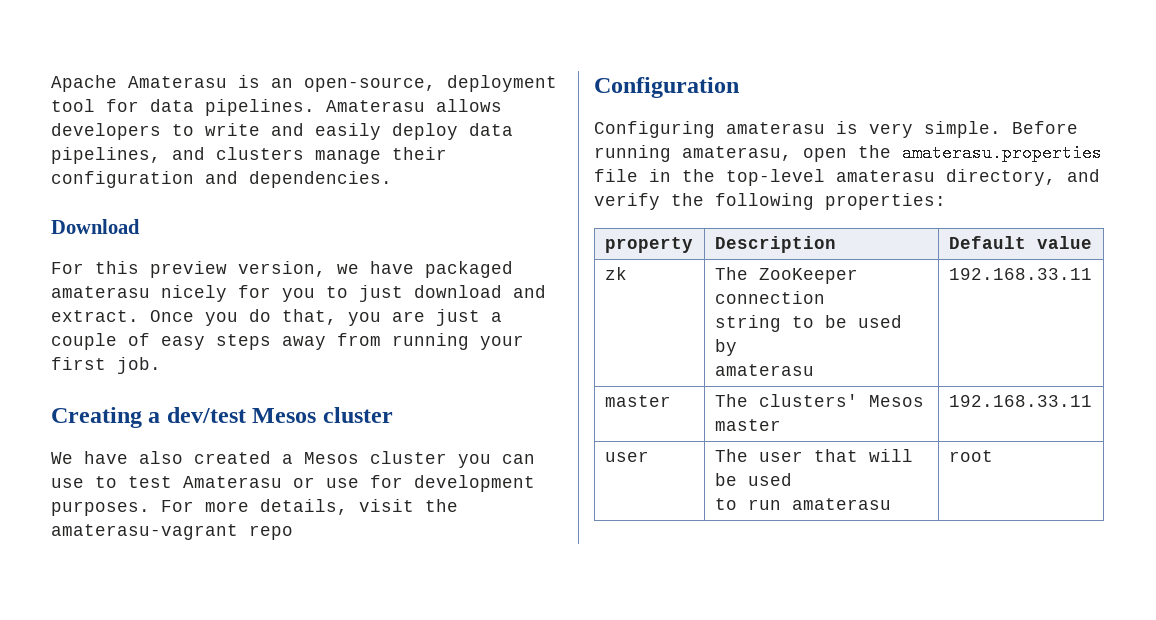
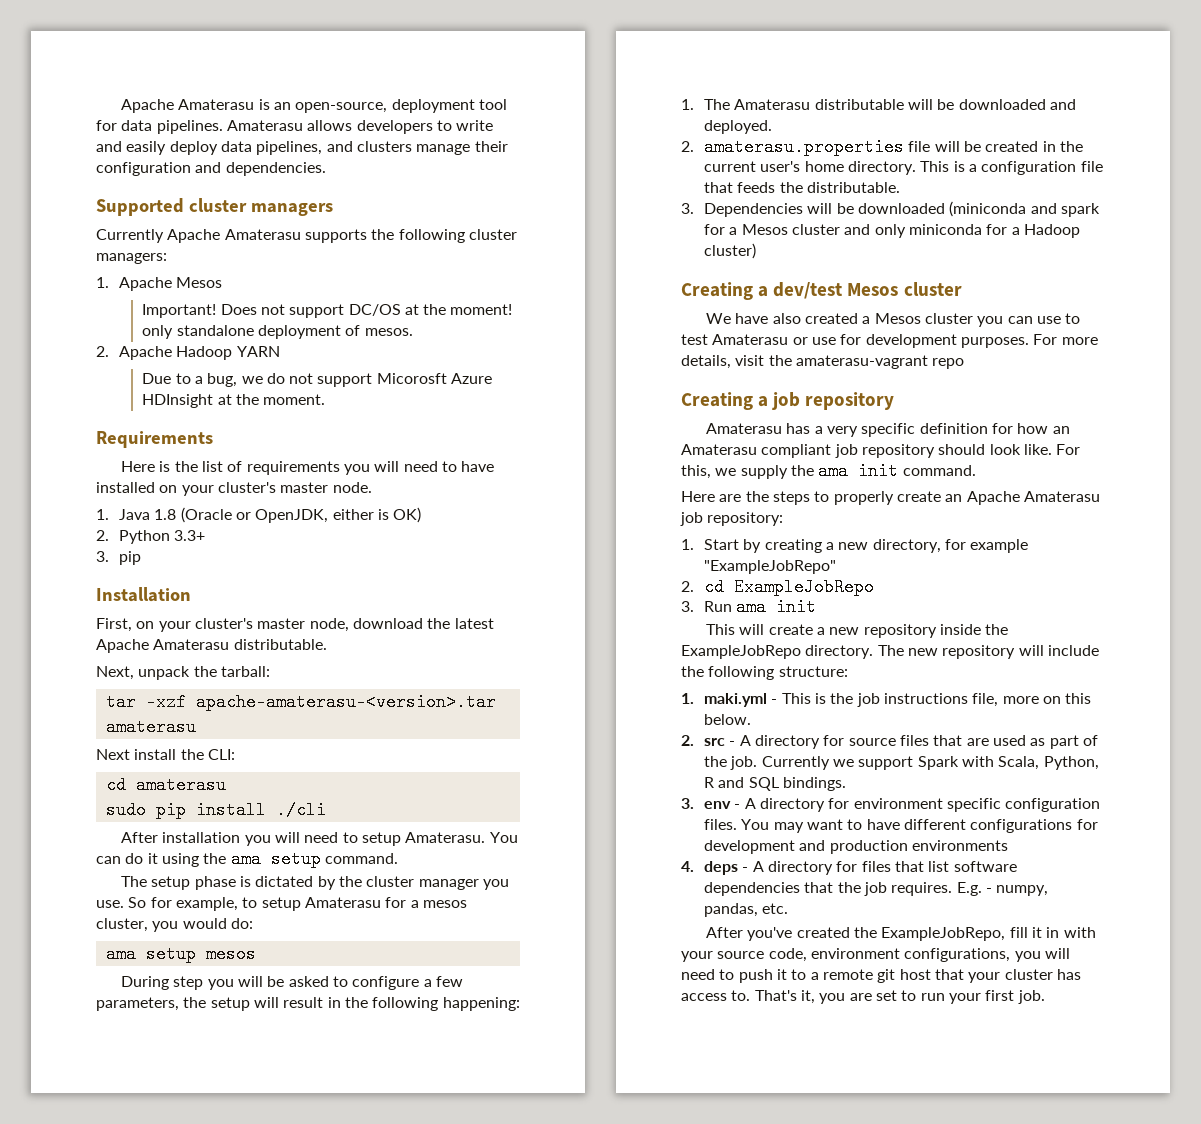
- Download
- For this preview version, we have packaged amaterasu nicely for you to just download and extract. Once you do that, you are just a couple of easy steps away from running your first job.
+ Supported cluster managers
+ Currently Apache Amaterasu supports the following cluster managers:
+ 1. Apache Mesos
+ Important! Does not support DC/OS at the moment! only standalone deployment of mesos.
+ 2. Apache Hadoop YARN
+ Due to a bug, we do not support Micorosft Azure HDInsight at the moment.
+ Requirements
+ Here is the list of requirements you will need to have installed on your cluster's master node.
+ 1. Java 1.8 (Oracle or OpenJDK, either is OK)
+ 2. Python 3.3+
+ 3. pip
+ Installation
+ First, on your cluster's master node, download the latest Apache Amaterasu distributable.
+ Next, unpack the tarball:
+ tar -xzf apache-amaterasu-<version>.tar amaterasu
+ Next install the CLI:
+ cd amaterasu
+ sudo pip install ./cli
+ After installation you will need to setup Amaterasu. You can do it using the ama setup command.
+ The setup phase is dictated by the cluster manager you use. So for example, to setup Amaterasu for a mesos cluster, you would do:
+ ama setup mesos
+ During step you will be asked to configure a few parameters, the setup will result in the following happening:
+ 1. The Amaterasu distributable will be downloaded and deployed.
+ 2. amaterasu.properties file will be created in the current user's home directory. This is a configuration file that feeds the distributable.
+ 3. Dependencies will be downloaded (miniconda and spark for a Mesos cluster and only miniconda for a Hadoop cluster)
- Configuration
- Configuring amaterasu is very simple. Before running amaterasu, open the amaterasu.properties file in the top-level amaterasu directory, and verify the following properties:
- property | Description | Default value
- zk | The ZooKeeper connection
- string to be used by
- amaterasu | 192.168.33.11
- master | The clusters' Mesos master | 192.168.33.11
- user | The user that will be used
- to run amaterasu | root
+ Creating a job repository
+ Amaterasu has a very specific definition for how an Amaterasu compliant job repository should look like. For this, we supply the ama init command.
+ Here are the steps to properly create an Apache Amaterasu job repository:
+ 1. Start by creating a new directory, for example "ExampleJobRepo"
+ 2. cd ExampleJobRepo
+ 3. Run ama init
+ This will create a new repository inside the ExampleJobRepo directory. The new repository will include the following structure:
+ 1. maki.yml - This is the job instructions file, more on this below.
+ 2. src - A directory for source files that are used as part of the job. Currently we support Spark with Scala, Python, R and SQL bindings.
+ 3. env - A directory for environment specific configuration files. You may want to have different configurations for development and production environments
+ 4. deps - A directory for files that list software dependencies that the job requires. E.g. - numpy, pandas, etc.
+ After you've created the ExampleJobRepo, fill it in with your source code, environment configurations, you will need to push it to a remote git host that your cluster has access to. That's it, you are set to run your first job.

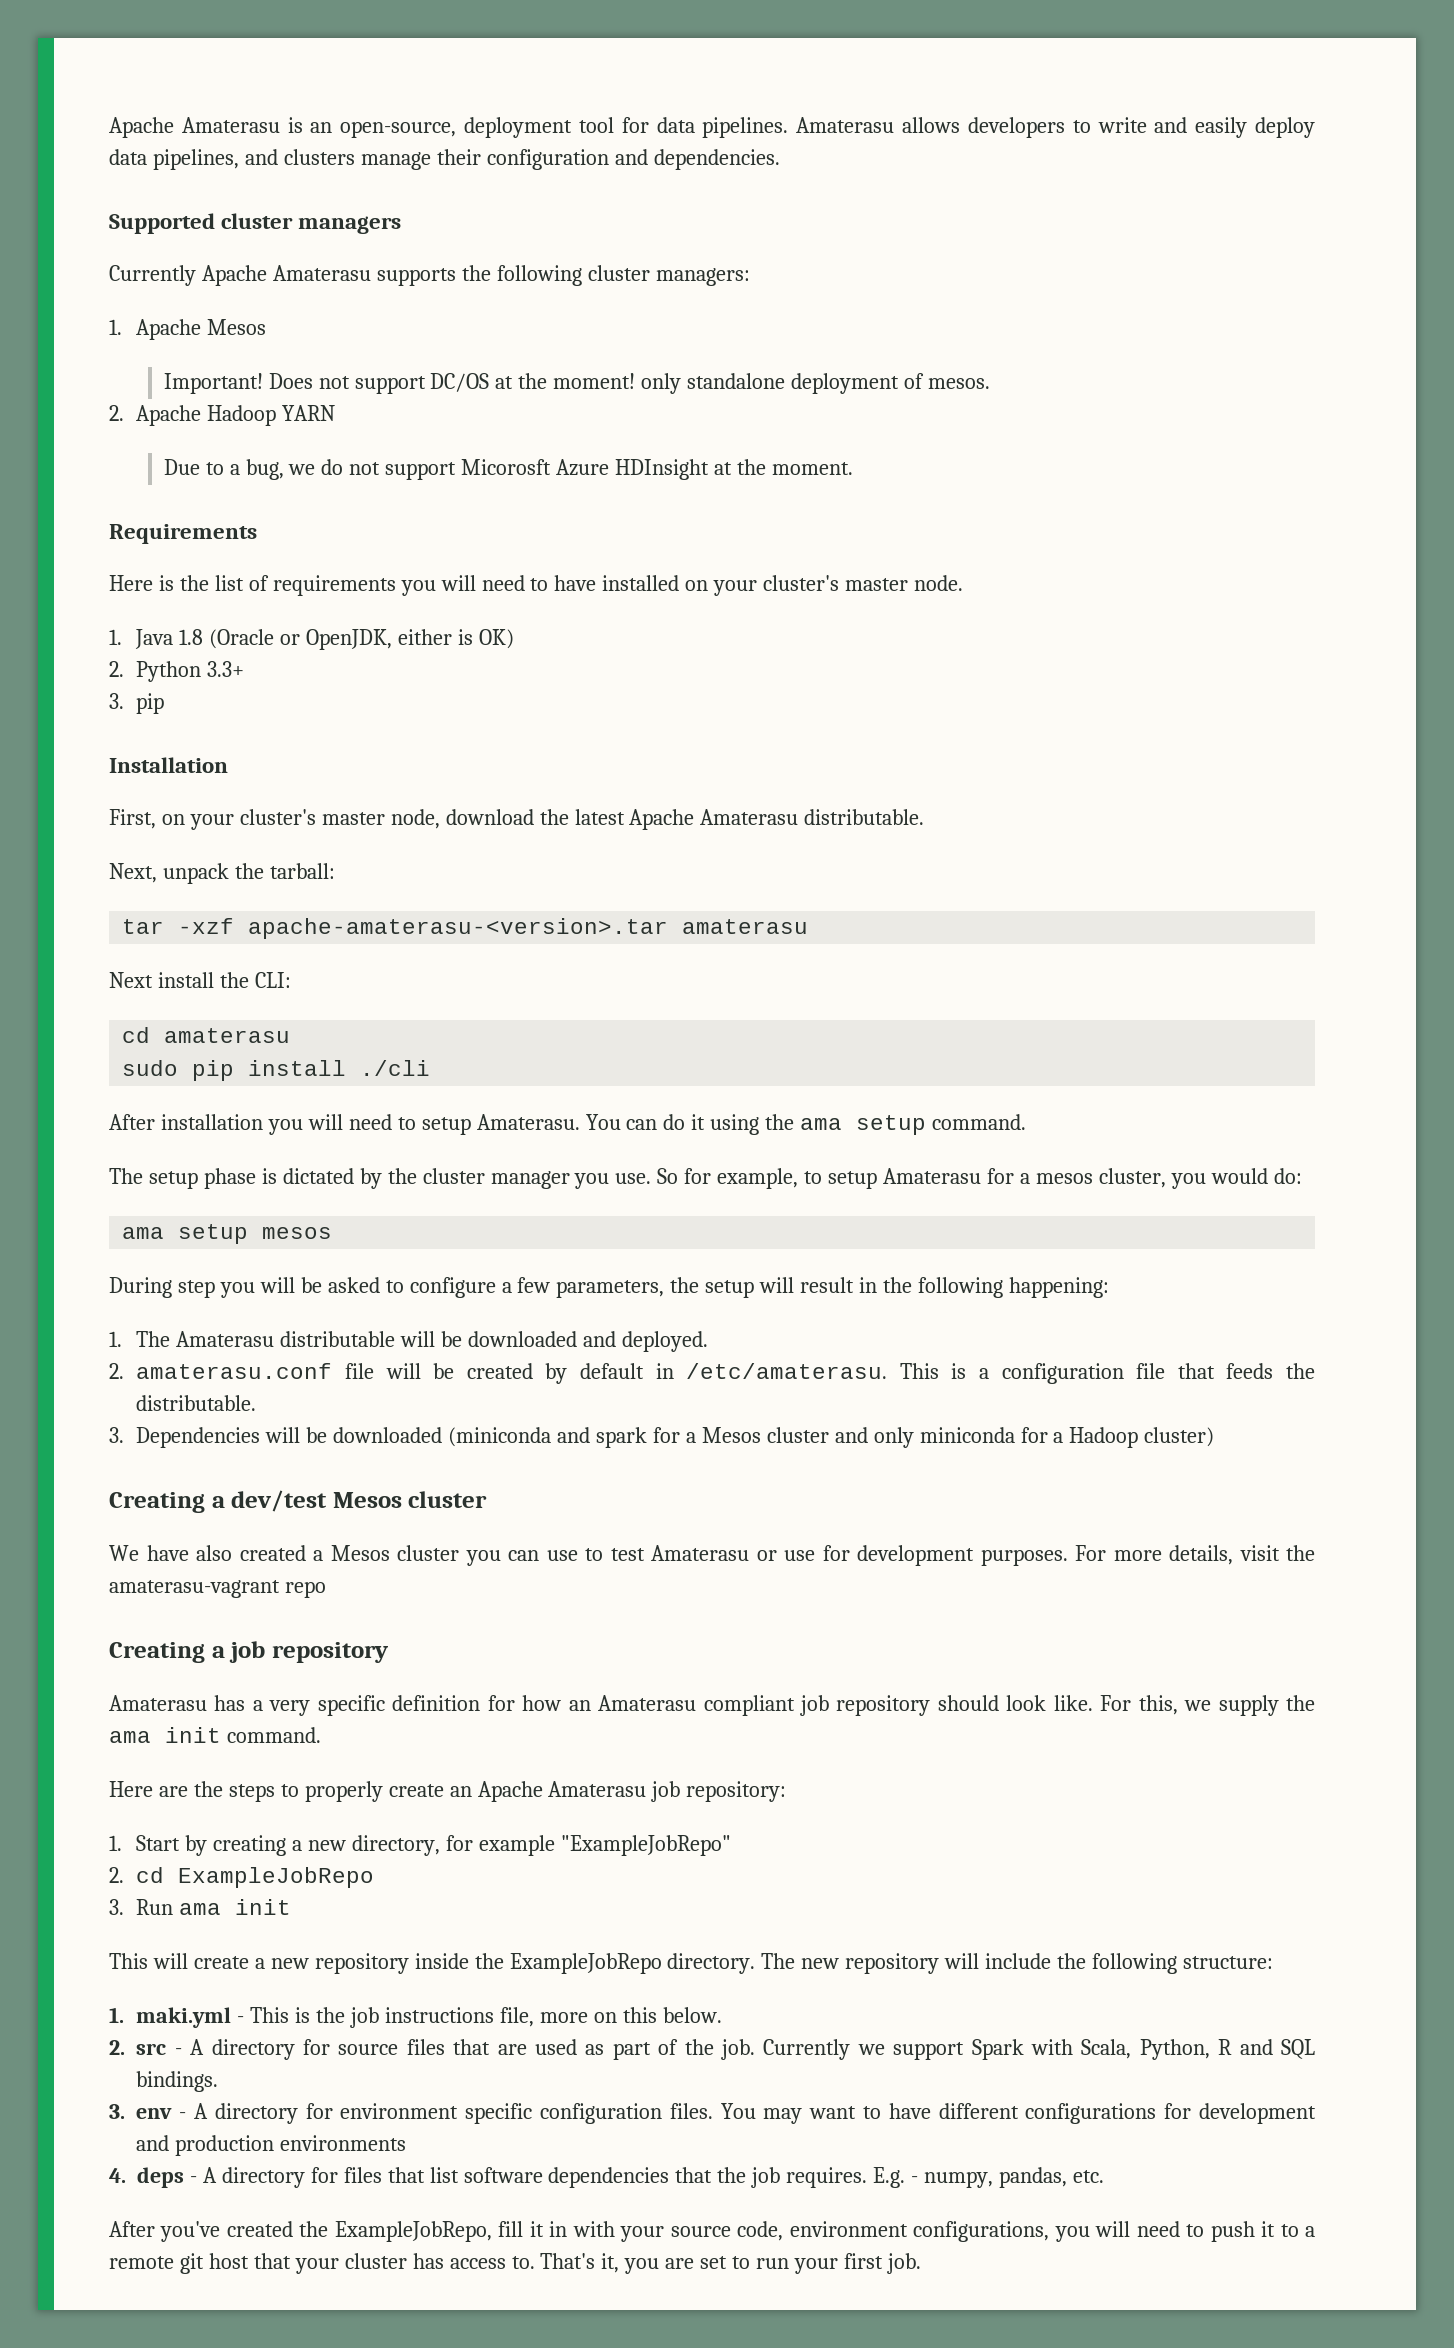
- 2. amaterasu.properties file will be created in the current user's home directory.
+ 2. amaterasu.conf file will be created by default in /etc/amaterasu.

